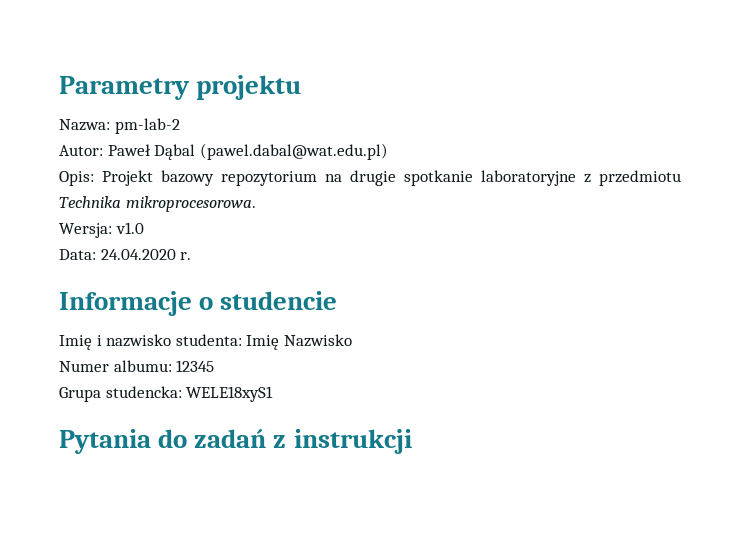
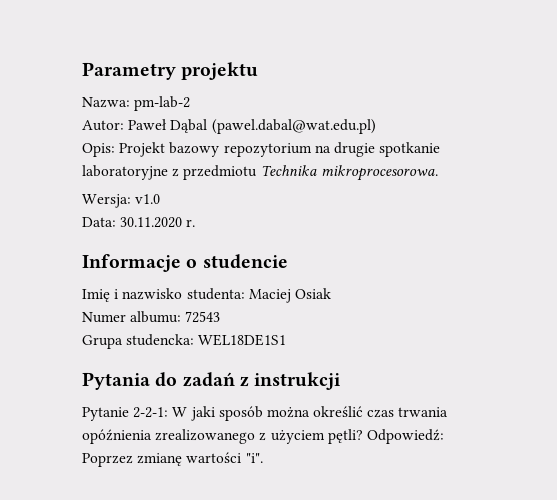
- Data: 24.04.2020 r.
+ Data: 30.11.2020 r.
- Imię i nazwisko studenta: Imię Nazwisko
+ Imię i nazwisko studenta: Maciej Osiak
- Numer albumu: 12345
+ Numer albumu: 72543
- Grupa studencka: WELE18xyS1
+ Grupa studencka: WEL18DE1S1
+ Pytanie 2-2-1: W jaki sposób można określić czas trwania opóźnienia zrealizowanego z użyciem pętli? Odpowiedź: Poprzez zmianę wartości "i".

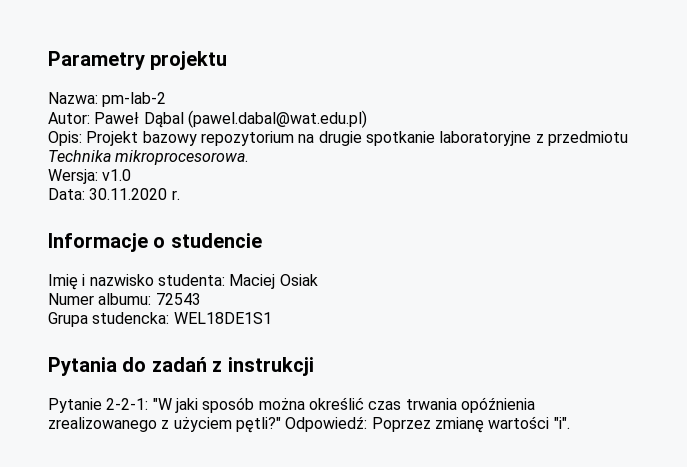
- Pytanie 2-2-1: W jaki sposób można określić czas trwania opóźnienia zrealizowanego z użyciem pętli?
+ Pytanie 2-2-1: "W jaki sposób można określić czas trwania opóźnienia zrealizowanego z użyciem pętli?"

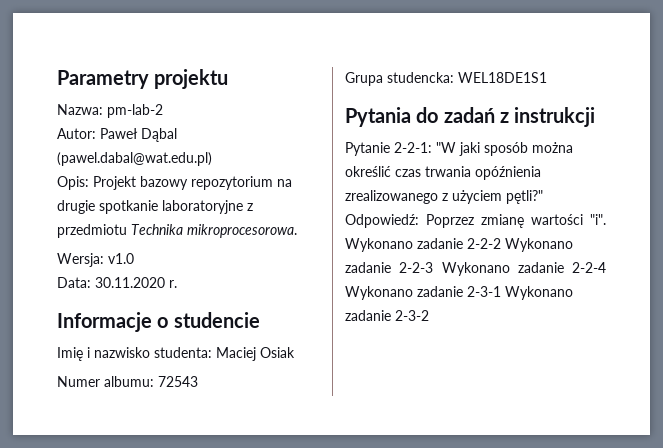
+ Wykonano zadanie 2-2-2 Wykonano zadanie 2-2-3 Wykonano zadanie 2-2-4 Wykonano zadanie 2-3-1 Wykonano zadanie 2-3-2

